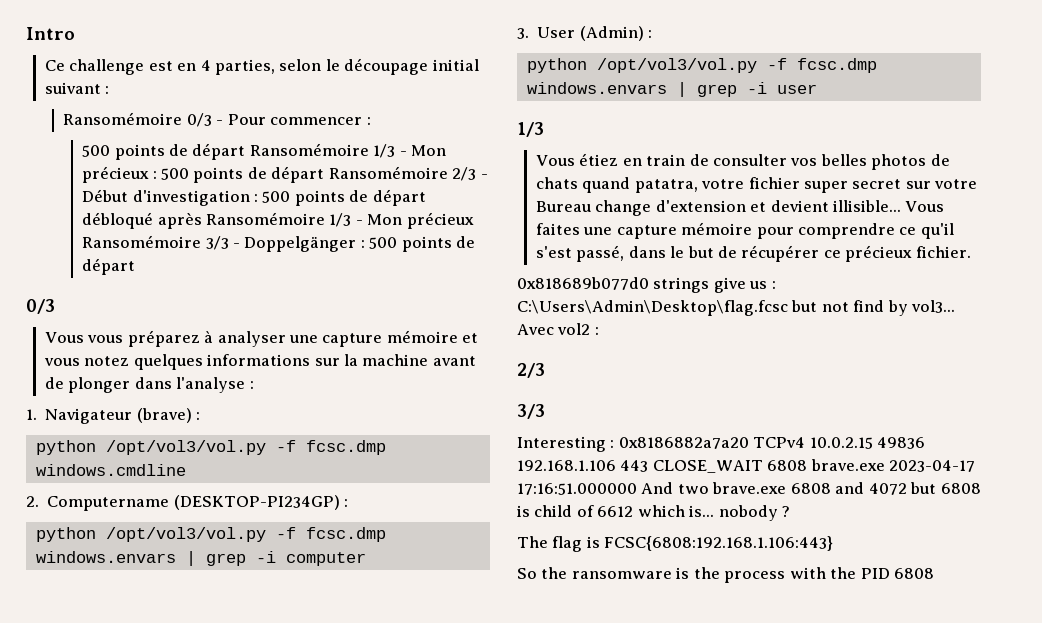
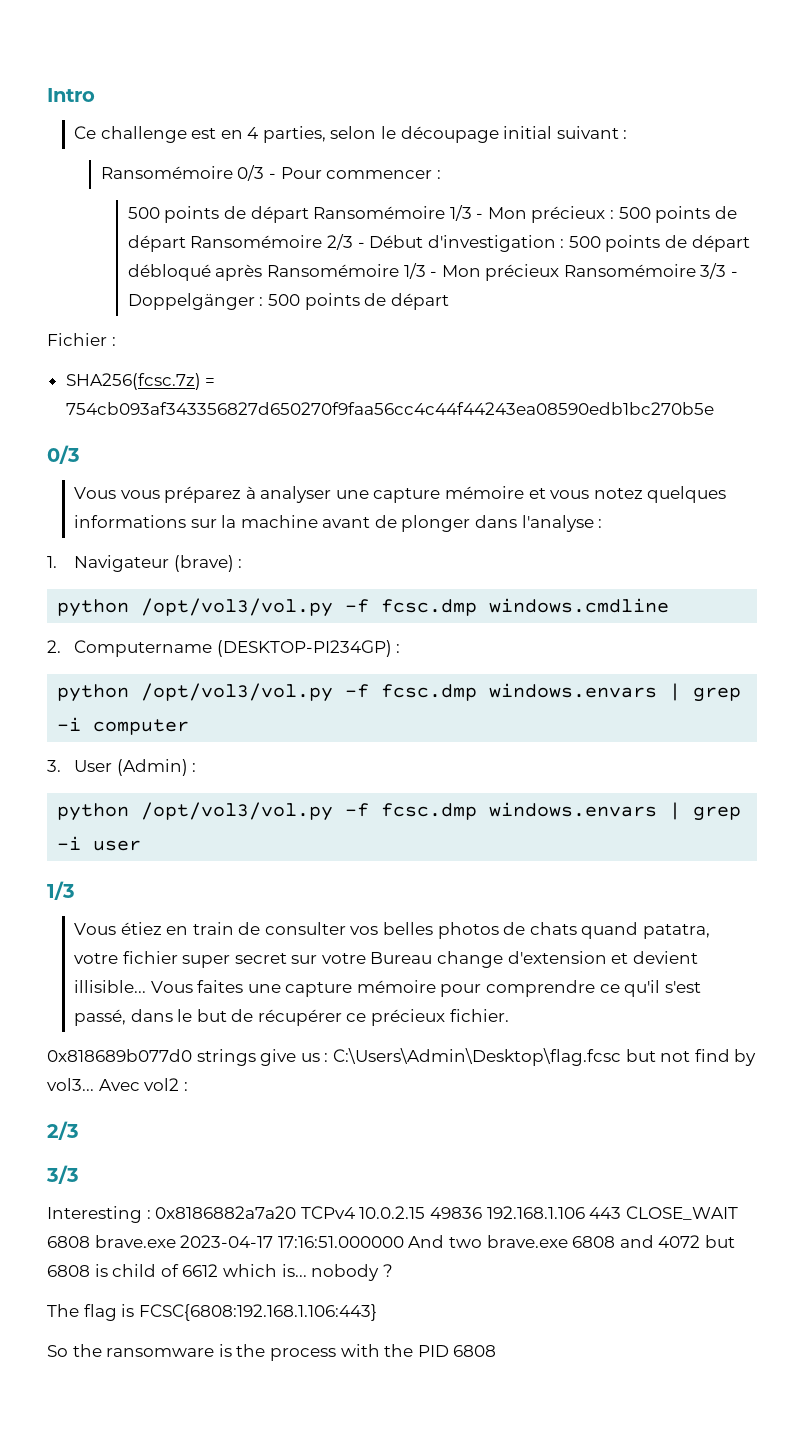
+ Fichier :
+ SHA256(fcsc.7z) = 754cb093af343356827d650270f9faa56cc4c44f44243ea08590edb1bc270b5e

